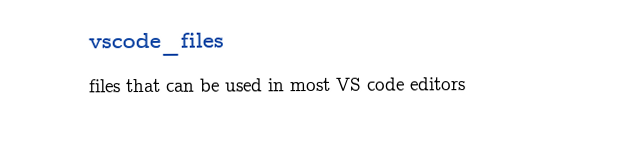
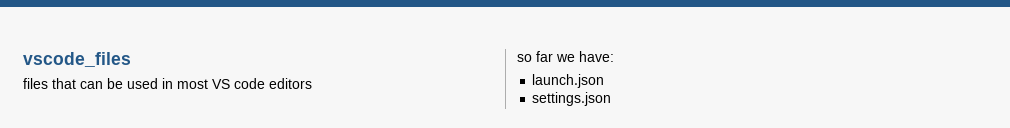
+ so far we have:
+ launch.json
+ settings.json

